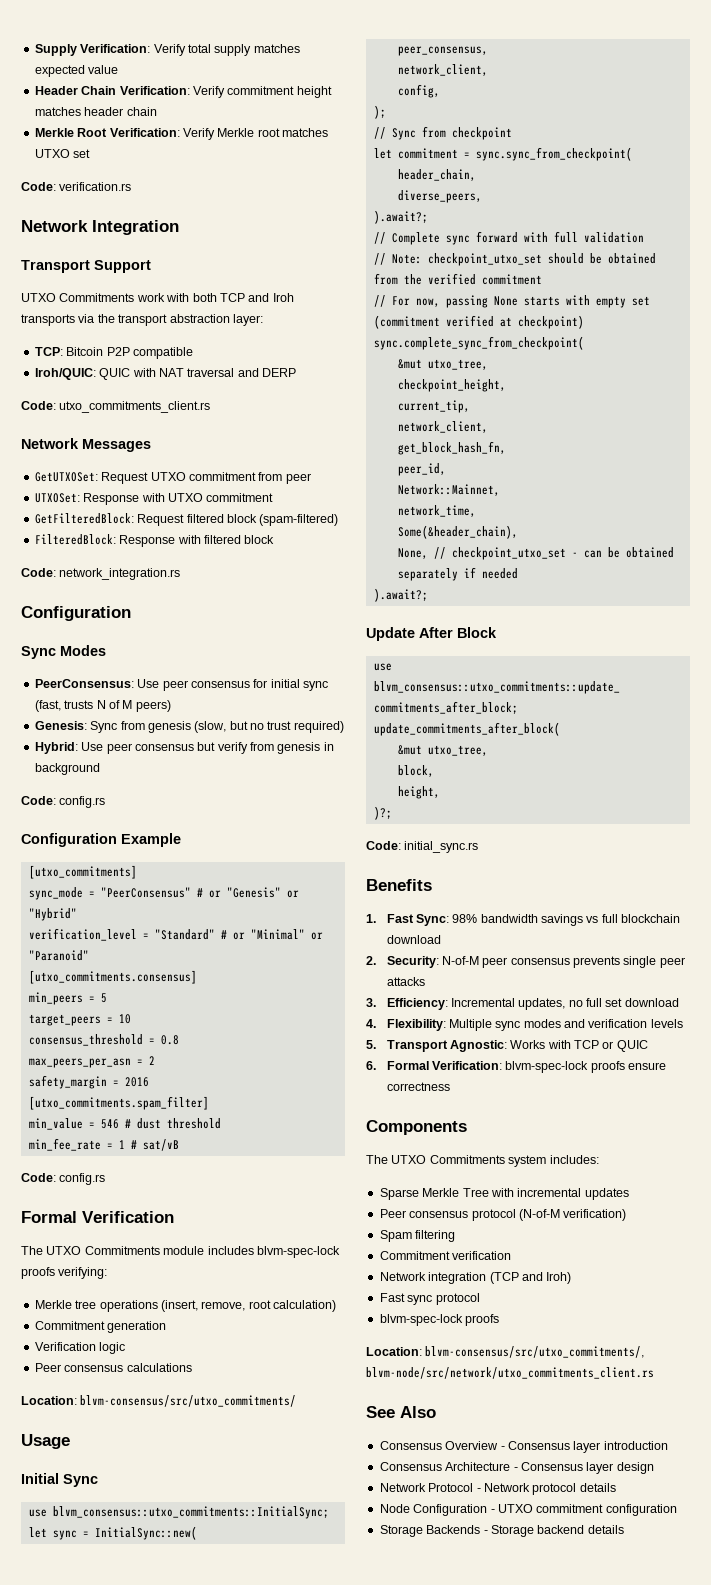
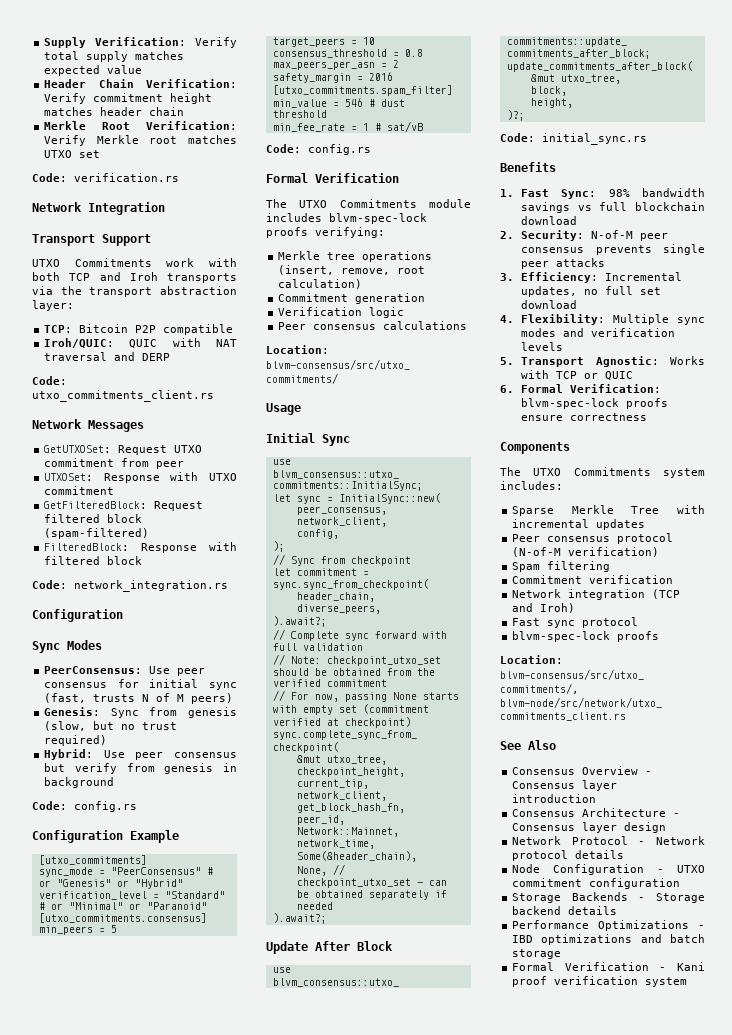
+ Performance Optimizations - IBD optimizations and batch storage
+ Formal Verification - Kani proof verification system

